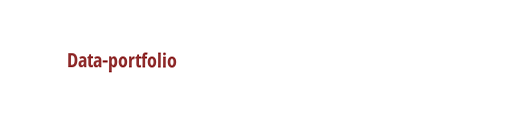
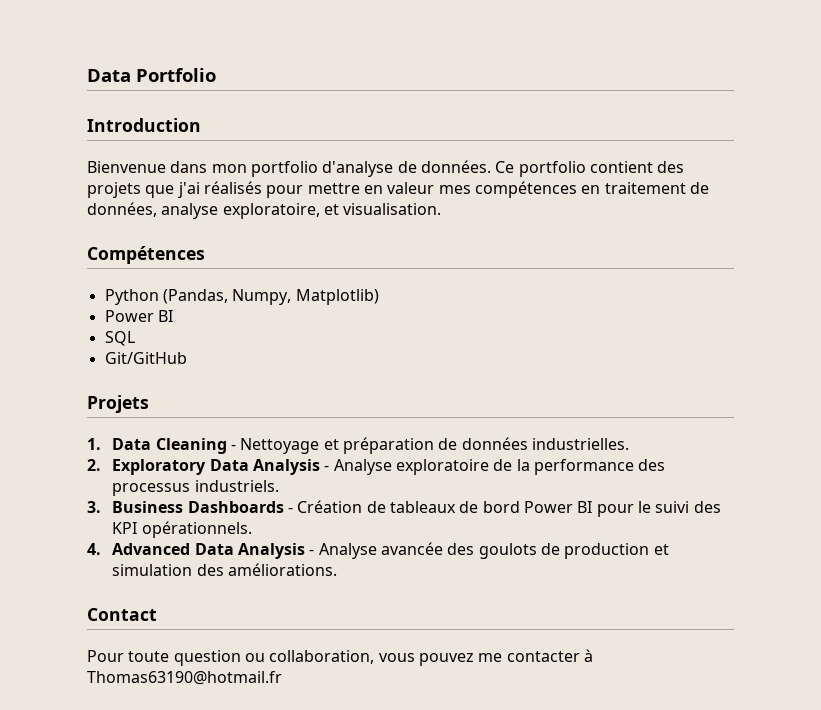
- Data-portfolio
+ Data Portfolio
+ Introduction
+ Bienvenue dans mon portfolio d'analyse de données. Ce portfolio contient des projets que j'ai réalisés pour mettre en valeur mes compétences en traitement de données, analyse exploratoire, et visualisation.
+ Compétences
+ Python (Pandas, Numpy, Matplotlib)
+ Power BI
+ SQL
+ Git/GitHub
+ Projets
+ 1. Data Cleaning - Nettoyage et préparation de données industrielles.
+ 2. Exploratory Data Analysis - Analyse exploratoire de la performance des processus industriels.
+ 3. Business Dashboards - Création de tableaux de bord Power BI pour le suivi des KPI opérationnels.
+ 4. Advanced Data Analysis - Analyse avancée des goulots de production et simulation des améliorations.
+ Contact
+ Pour toute question ou collaboration, vous pouvez me contacter à Thomas63190@hotmail.fr

